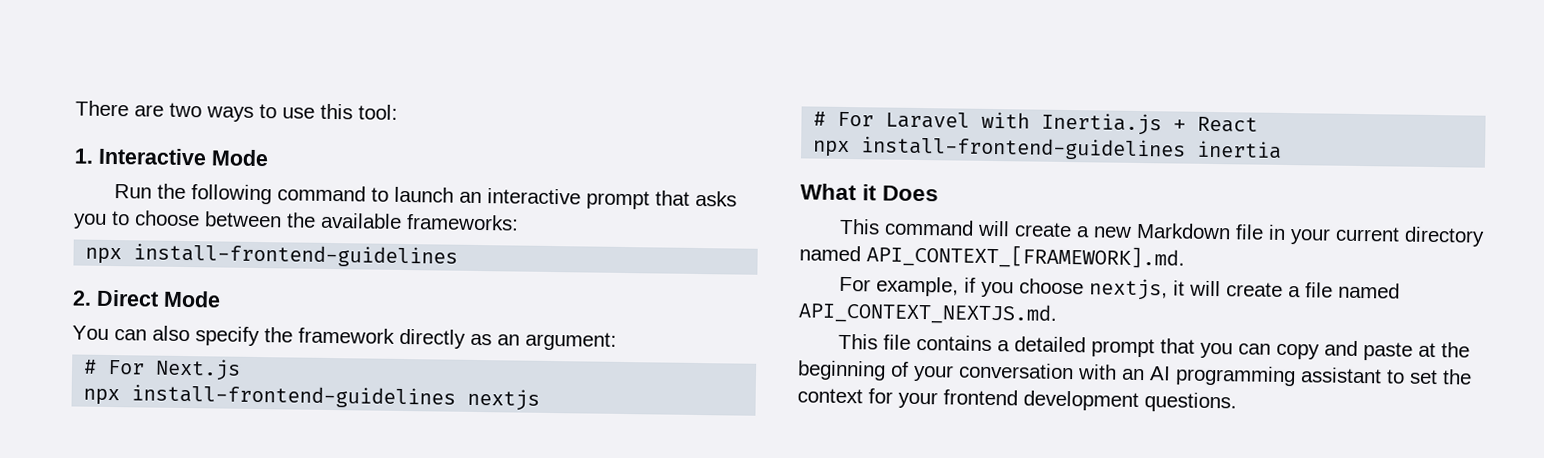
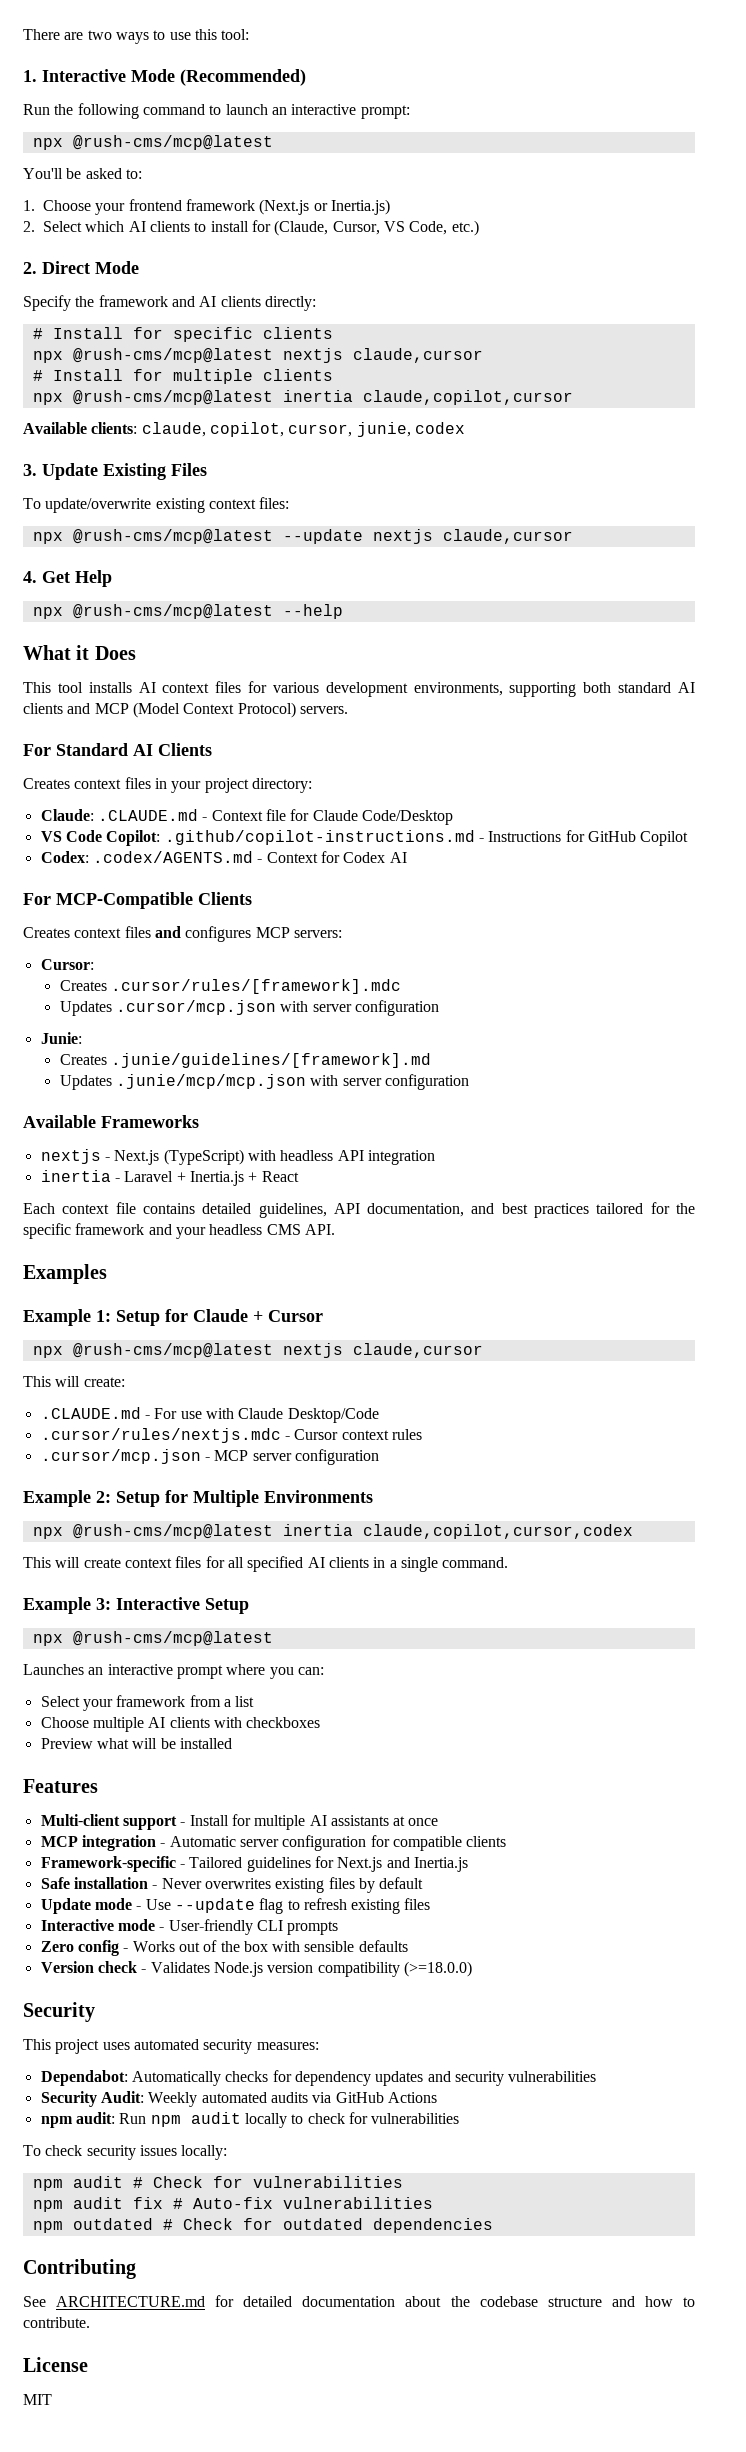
- 1. Interactive Mode
+ 1. Interactive Mode (Recommended)
- Run the following command to launch an interactive prompt that asks you to choose between the available frameworks:
- npx install-frontend-guidelines
+ Run the following command to launch an interactive prompt:
+ npx @rush-cms/mcp@latest
+ You'll be asked to:
+ 1. Choose your frontend framework (Next.js or Inertia.js)
+ 2. Select which AI clients to install for (Claude, Cursor, VS Code, etc.)
  2. Direct Mode
- You can also specify the framework directly as an argument:
- # For Next.js
- npx install-frontend-guidelines nextjs
- # For Laravel with Inertia.js + React
- npx install-frontend-guidelines inertia
+ Specify the framework and AI clients directly:
+ # Install for specific clients
+ npx @rush-cms/mcp@latest nextjs claude,cursor
+ # Install for multiple clients
+ npx @rush-cms/mcp@latest inertia claude,copilot,cursor
+ Available clients: claude, copilot, cursor, junie, codex
+ 3. Update Existing Files
+ To update/overwrite existing context files:
+ npx @rush-cms/mcp@latest --update nextjs claude,cursor
+ 4. Get Help
+ npx @rush-cms/mcp@latest --help
  What it Does
- This command will create a new Markdown file in your current directory named API_CONTEXT_[FRAMEWORK].md.
- For example, if you choose nextjs, it will create a file named API_CONTEXT_NEXTJS.md.
- This file contains a detailed prompt that you can copy and paste at the beginning of your conversation with an AI programming assistant to set the context for your frontend development questions.
+ This tool installs AI context files for various development environments, supporting both standard AI clients and MCP (Model Context Protocol) servers.
+ For Standard AI Clients
+ Creates context files in your project directory:
+ Claude: .CLAUDE.md - Context file for Claude Code/Desktop
+ VS Code Copilot: .github/copilot-instructions.md - Instructions for GitHub Copilot
+ Codex: .codex/AGENTS.md - Context for Codex AI
+ For MCP-Compatible Clients
+ Creates context files and configures MCP servers:
+ Cursor:
+ Creates .cursor/rules/[framework].mdc
+ Updates .cursor/mcp.json with server configuration
+ Junie:
+ Creates .junie/guidelines/[framework].md
+ Updates .junie/mcp/mcp.json with server configuration
+ Available Frameworks
+ nextjs - Next.js (TypeScript) with headless API integration
+ inertia - Laravel + Inertia.js + React
+ Each context file contains detailed guidelines, API documentation, and best practices tailored for the specific framework and your headless CMS API.
+ Examples
+ Example 1: Setup for Claude + Cursor
+ npx @rush-cms/mcp@latest nextjs claude,cursor
+ This will create:
+ .CLAUDE.md - For use with Claude Desktop/Code
+ .cursor/rules/nextjs.mdc - Cursor context rules
+ .cursor/mcp.json - MCP server configuration
+ Example 2: Setup for Multiple Environments
+ npx @rush-cms/mcp@latest inertia claude,copilot,cursor,codex
+ This will create context files for all specified AI clients in a single command.
+ Example 3: Interactive Setup
+ npx @rush-cms/mcp@latest
+ Launches an interactive prompt where you can:
+ Select your framework from a list
+ Choose multiple AI clients with checkboxes
+ Preview what will be installed
+ Features
+ Multi-client support - Install for multiple AI assistants at once
+ MCP integration - Automatic server configuration for compatible clients
+ Framework-specific - Tailored guidelines for Next.js and Inertia.js
+ Safe installation - Never overwrites existing files by default
+ Update mode - Use --update flag to refresh existing files
+ Interactive mode - User-friendly CLI prompts
+ Zero config - Works out of the box with sensible defaults
+ Version check - Validates Node.js version compatibility (>=18.0.0)
+ Security
+ This project uses automated security measures:
+ Dependabot: Automatically checks for dependency updates and security vulnerabilities
+ Security Audit: Weekly automated audits via GitHub Actions
+ npm audit: Run npm audit locally to check for vulnerabilities
+ To check security issues locally:
+ npm audit # Check for vulnerabilities
+ npm audit fix # Auto-fix vulnerabilities
+ npm outdated # Check for outdated dependencies
+ Contributing
+ See ARCHITECTURE.md for detailed documentation about the codebase structure and how to contribute.
+ License
+ MIT

